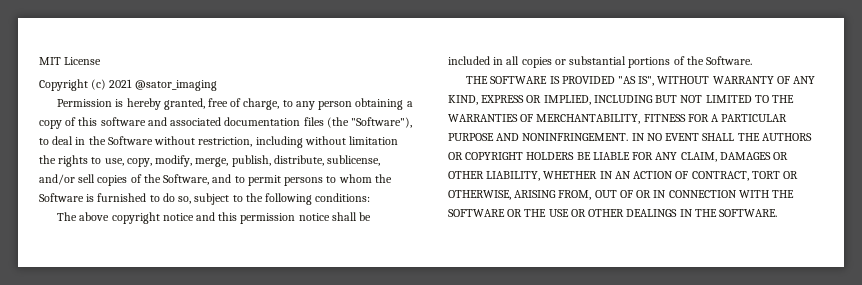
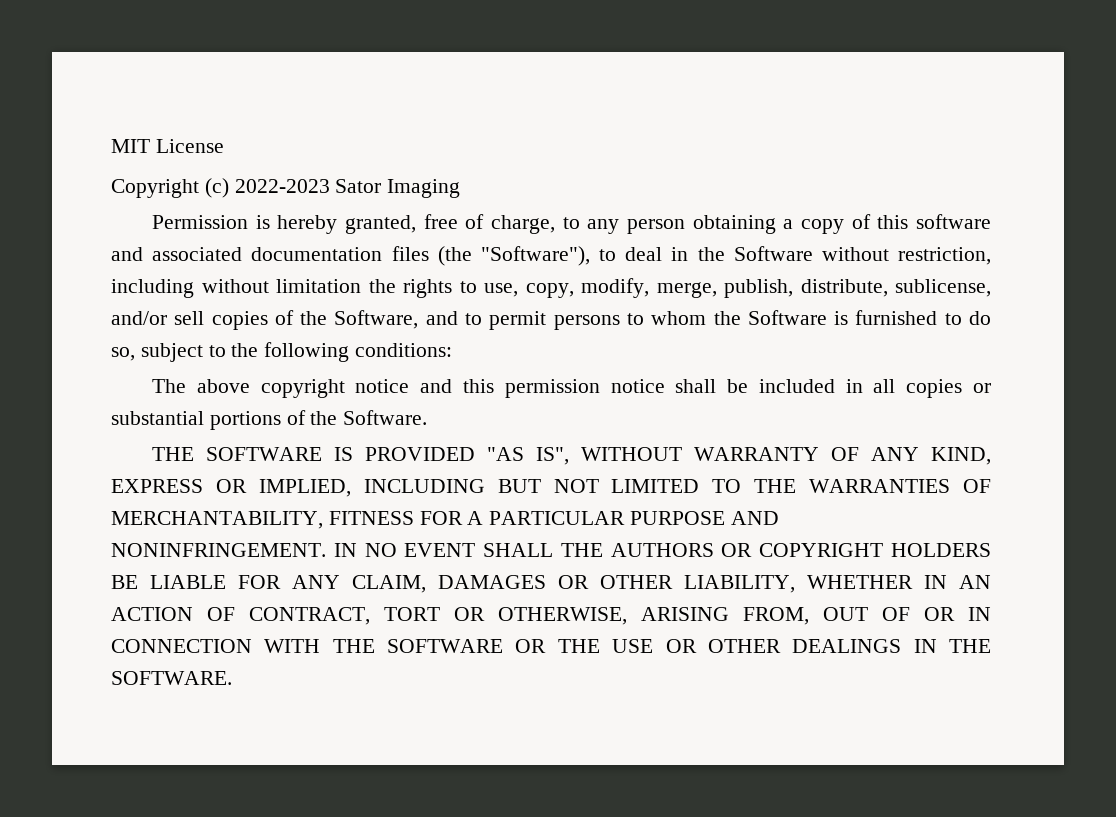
- Copyright (c) 2021 @sator_imaging
+ Copyright (c) 2022-2023 Sator Imaging

